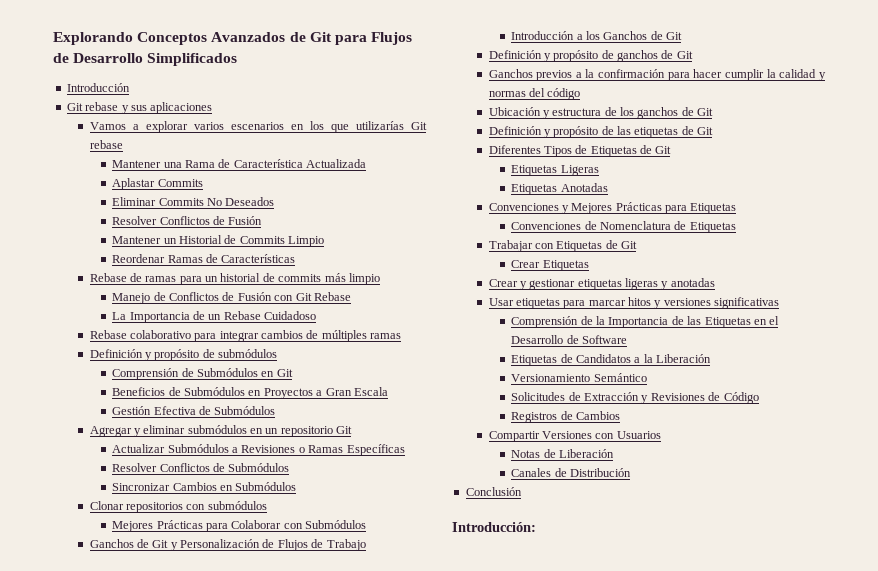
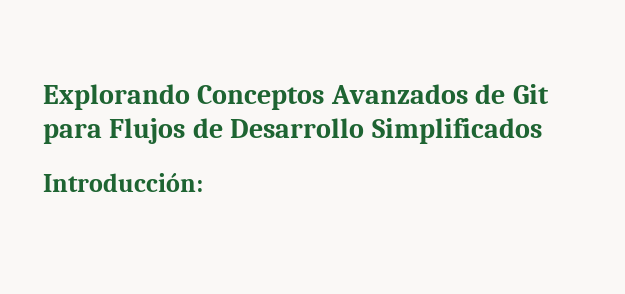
  Explorando Conceptos Avanzados de Git para Flujos de Desarrollo Simplificados
- Introducción
- Git rebase y sus aplicaciones
- Vamos a explorar varios escenarios en los que utilizarías Git rebase
- Mantener una Rama de Característica Actualizada
- Aplastar Commits
- Eliminar Commits No Deseados
- Resolver Conflictos de Fusión
- Mantener un Historial de Commits Limpio
- Reordenar Ramas de Características
- Rebase de ramas para un historial de commits más limpio
- Manejo de Conflictos de Fusión con Git Rebase
- La Importancia de un Rebase Cuidadoso
- Rebase colaborativo para integrar cambios de múltiples ramas
- Definición y propósito de submódulos
- Comprensión de Submódulos en Git
- Beneficios de Submódulos en Proyectos a Gran Escala
- Gestión Efectiva de Submódulos
- Agregar y eliminar submódulos en un repositorio Git
- Actualizar Submódulos a Revisiones o Ramas Específicas
- Resolver Conflictos de Submódulos
- Sincronizar Cambios en Submódulos
- Clonar repositorios con submódulos
- Mejores Prácticas para Colaborar con Submódulos
- Ganchos de Git y Personalización de Flujos de Trabajo
- Introducción a los Ganchos de Git
- Definición y propósito de ganchos de Git
- Ganchos previos a la confirmación para hacer cumplir la calidad y normas del código
- Ubicación y estructura de los ganchos de Git
- Definición y propósito de las etiquetas de Git
- Diferentes Tipos de Etiquetas de Git
- Etiquetas Ligeras
- Etiquetas Anotadas
- Convenciones y Mejores Prácticas para Etiquetas
- Convenciones de Nomenclatura de Etiquetas
- Trabajar con Etiquetas de Git
- Crear Etiquetas
- Crear y gestionar etiquetas ligeras y anotadas
- Usar etiquetas para marcar hitos y versiones significativas
- Comprensión de la Importancia de las Etiquetas en el Desarrollo de Software
- Etiquetas de Candidatos a la Liberación
- Versionamiento Semántico
- Solicitudes de Extracción y Revisiones de Código
- Registros de Cambios
- Compartir Versiones con Usuarios
- Notas de Liberación
- Canales de Distribución
- Conclusión

